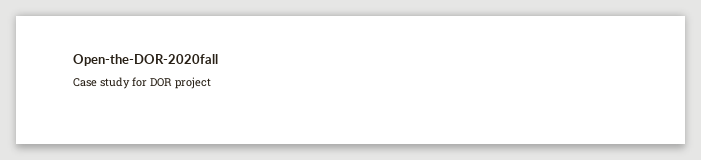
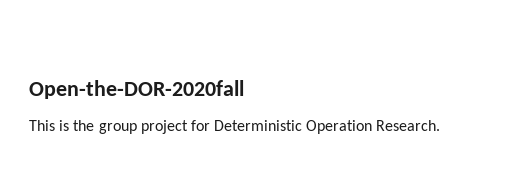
- Case study for DOR project
+ This is the group project for Deterministic Operation Research.

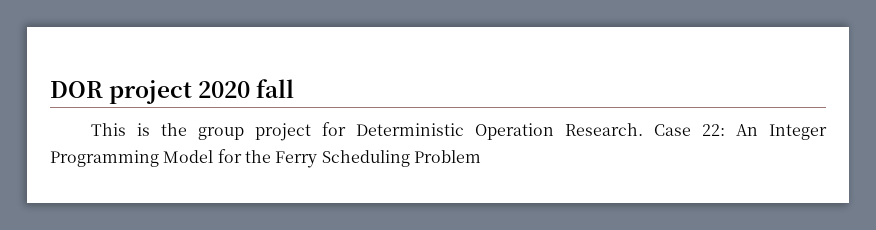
- Open-the-DOR-2020fall
+ DOR project 2020 fall
+ Case 22: An Integer Programming Model for the Ferry Scheduling Problem

